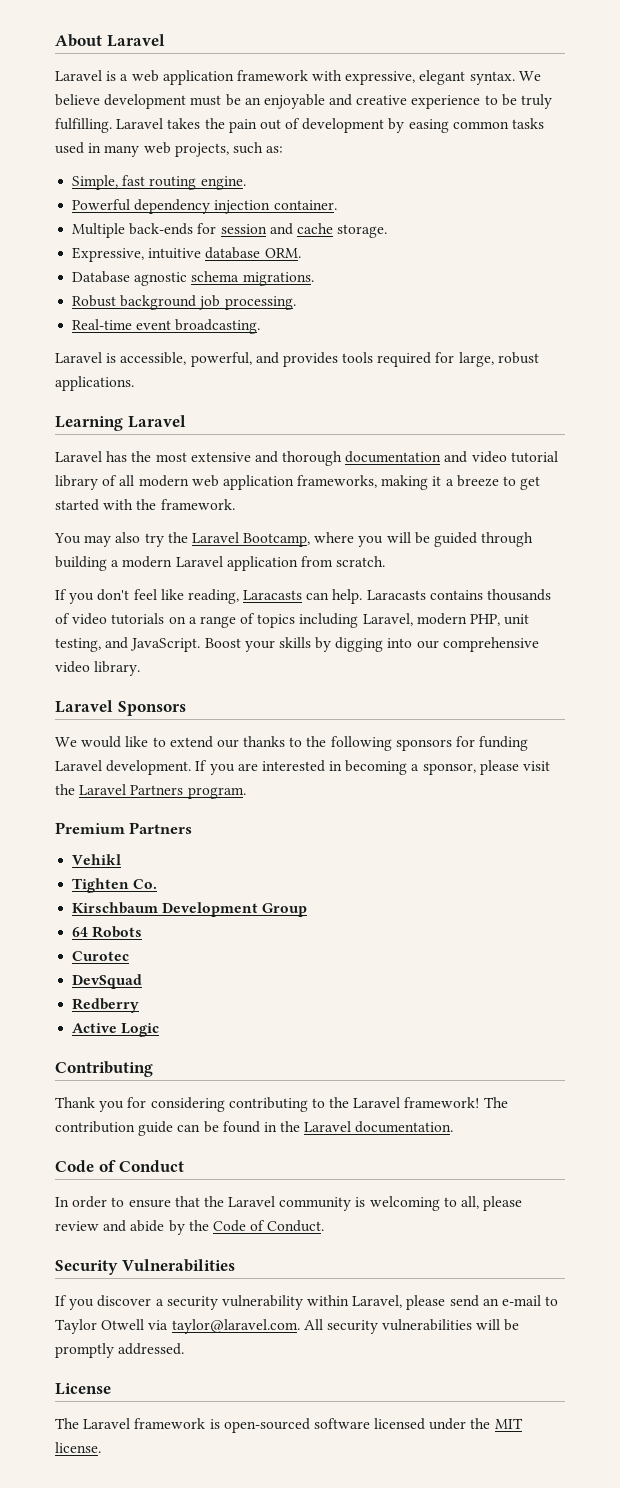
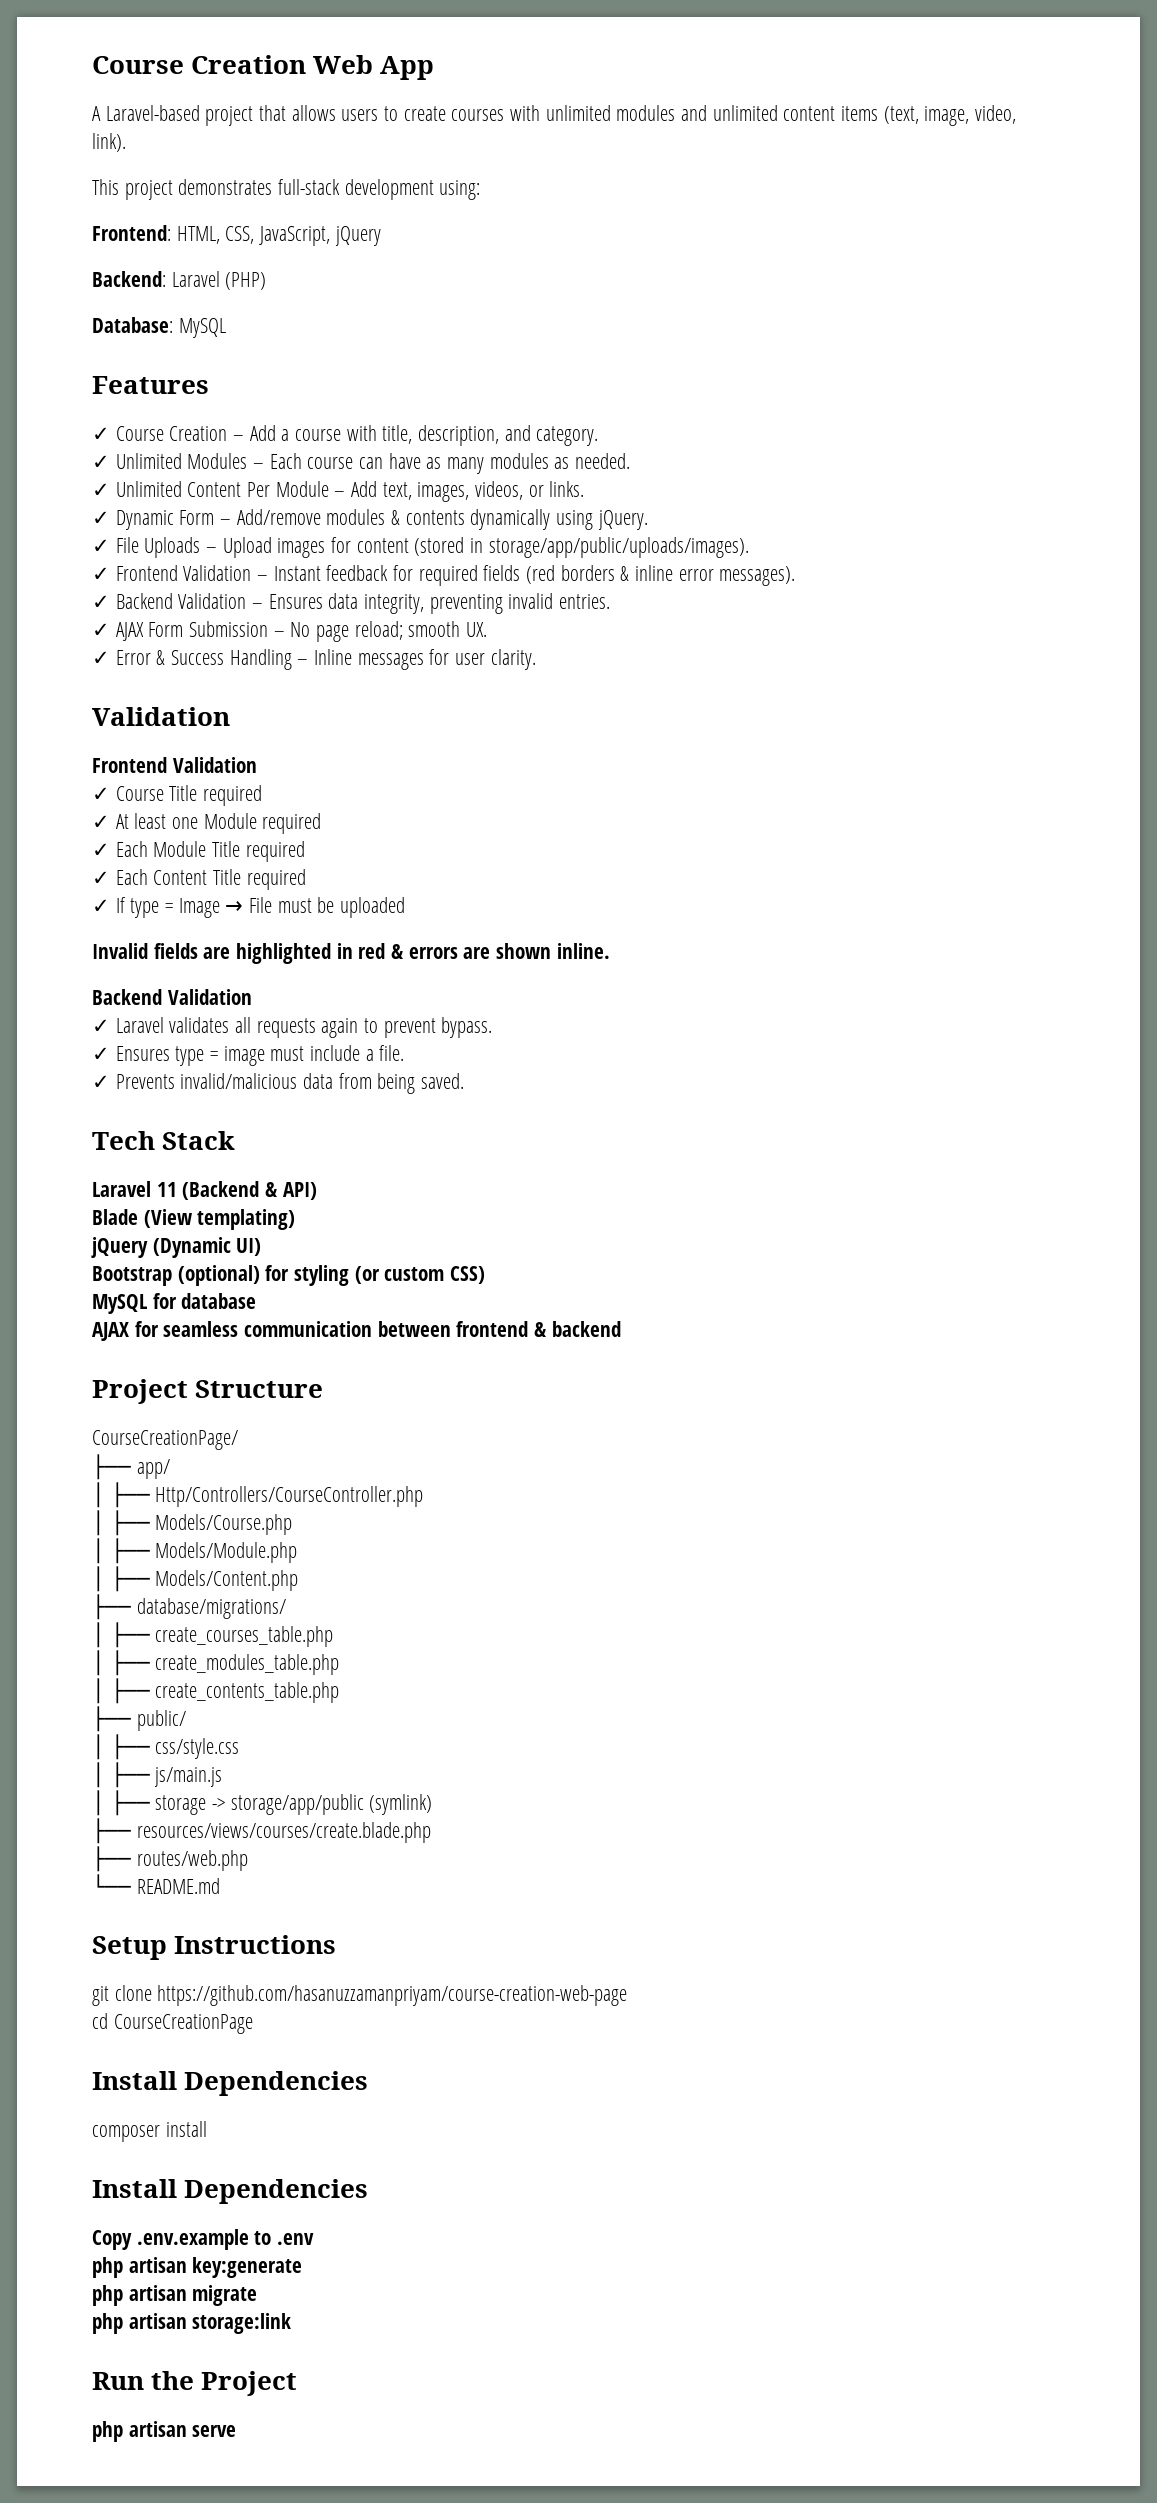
- About Laravel
- Laravel is a web application framework with expressive, elegant syntax. We believe development must be an enjoyable and creative experience to be truly fulfilling. Laravel takes the pain out of development by easing common tasks used in many web projects, such as:
- Simple, fast routing engine.
- Powerful dependency injection container.
- Multiple back-ends for session and cache storage.
- Expressive, intuitive database ORM.
- Database agnostic schema migrations.
- Robust background job processing.
- Real-time event broadcasting.
- Laravel is accessible, powerful, and provides tools required for large, robust applications.
- Learning Laravel
- Laravel has the most extensive and thorough documentation and video tutorial library of all modern web application frameworks, making it a breeze to get started with the framework.
- You may also try the Laravel Bootcamp, where you will be guided through building a modern Laravel application from scratch.
- If you don't feel like reading, Laracasts can help. Laracasts contains thousands of video tutorials on a range of topics including Laravel, modern PHP, unit testing, and JavaScript. Boost your skills by digging into our comprehensive video library.
- Laravel Sponsors
- We would like to extend our thanks to the following sponsors for funding Laravel development. If you are interested in becoming a sponsor, please visit the Laravel Partners program.
- Premium Partners
- Vehikl
- Tighten Co.
- Kirschbaum Development Group
- 64 Robots
- Curotec
- DevSquad
- Redberry
- Active Logic
- Contributing
- Thank you for considering contributing to the Laravel framework! The contribution guide can be found in the Laravel documentation.
- Code of Conduct
- In order to ensure that the Laravel community is welcoming to all, please review and abide by the Code of Conduct.
- Security Vulnerabilities
- If you discover a security vulnerability within Laravel, please send an e-mail to Taylor Otwell via taylor@laravel.com. All security vulnerabilities will be promptly addressed.
- License
- The Laravel framework is open-sourced software licensed under the MIT license.
+ Course Creation Web App
+ A Laravel-based project that allows users to create courses with unlimited modules and unlimited content items (text, image, video, link).
+ This project demonstrates full-stack development using:
+ Frontend: HTML, CSS, JavaScript, jQuery
+ Backend: Laravel (PHP)
+ Database: MySQL
+ Features
+ ✓ Course Creation – Add a course with title, description, and category.
+ ✓ Unlimited Modules – Each course can have as many modules as needed.
+ ✓ Unlimited Content Per Module – Add text, images, videos, or links.
+ ✓ Dynamic Form – Add/remove modules & contents dynamically using jQuery.
+ ✓ File Uploads – Upload images for content (stored in storage/app/public/uploads/images).
+ ✓ Frontend Validation – Instant feedback for required fields (red borders & inline error messages).
+ ✓ Backend Validation – Ensures data integrity, preventing invalid entries.
+ ✓ AJAX Form Submission – No page reload; smooth UX.
+ ✓ Error & Success Handling – Inline messages for user clarity.
+ Validation
+ Frontend Validation
+ ✓ Course Title required
+ ✓ At least one Module required
+ ✓ Each Module Title required
+ ✓ Each Content Title required
+ ✓ If type = Image → File must be uploaded
+ Invalid fields are highlighted in red & errors are shown inline.
+ Backend Validation
+ ✓ Laravel validates all requests again to prevent bypass.
+ ✓ Ensures type = image must include a file.
+ ✓ Prevents invalid/malicious data from being saved.
+ Tech Stack
+ Laravel 11 (Backend & API)
+ Blade (View templating)
+ jQuery (Dynamic UI)
+ Bootstrap (optional) for styling (or custom CSS)
+ MySQL for database
+ AJAX for seamless communication between frontend & backend
+ Project Structure
+ CourseCreationPage/
+ ├── app/
+ │ ├── Http/Controllers/CourseController.php
+ │ ├── Models/Course.php
+ │ ├── Models/Module.php
+ │ ├── Models/Content.php
+ ├── database/migrations/
+ │ ├── create_courses_table.php
+ │ ├── create_modules_table.php
+ │ ├── create_contents_table.php
+ ├── public/
+ │ ├── css/style.css
+ │ ├── js/main.js
+ │ ├── storage -> storage/app/public (symlink)
+ ├── resources/views/courses/create.blade.php
+ ├── routes/web.php
+ └── README.md
+ Setup Instructions
+ git clone https://github.com/hasanuzzamanpriyam/course-creation-web-page
+ cd CourseCreationPage
+ Install Dependencies
+ composer install
+ Install Dependencies
+ Copy .env.example to .env
+ php artisan key:generate
+ php artisan migrate
+ php artisan storage:link
+ Run the Project
+ php artisan serve

